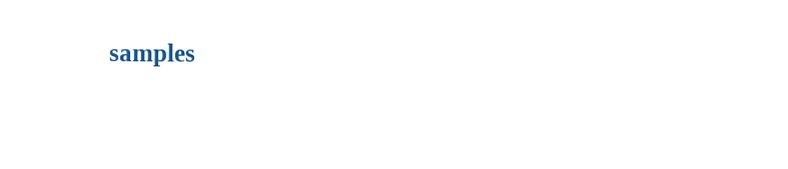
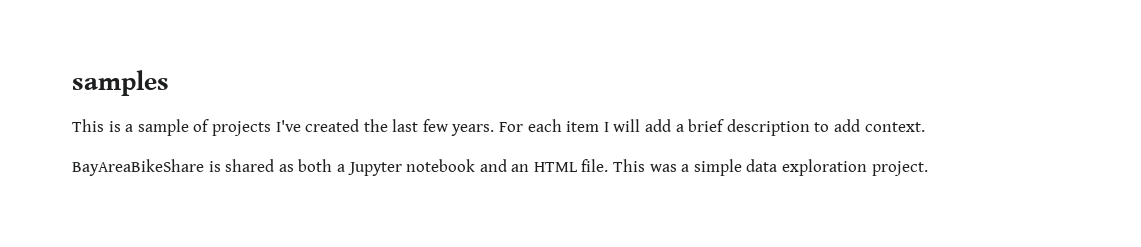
+ This is a sample of projects I've created the last few years. For each item I will add a brief description to add context.
+ BayAreaBikeShare is shared as both a Jupyter notebook and an HTML file. This was a simple data exploration project.

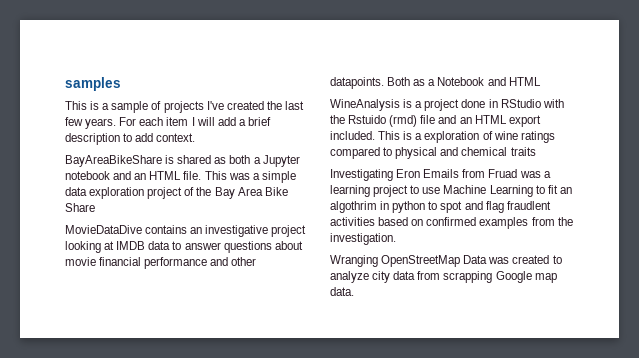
- This was a simple data exploration project.
+ This was a simple data exploration project of the Bay Area Bike Share
+ MovieDataDive contains an investigative project looking at IMDB data to answer questions about movie financial performance and other datapoints. Both as a Notebook and HTML
+ WineAnalysis is a project done in RStudio with the Rstuido (rmd) file and an HTML export included. This is a exploration of wine ratings compared to physical and chemical traits
+ Investigating Eron Emails from Fruad was a learning project to use Machine Learning to fit an algothrim in python to spot and flag fraudlent activities based on confirmed examples from the investigation.
+ Wranging OpenStreetMap Data was created to analyze city data from scrapping Google map data.

